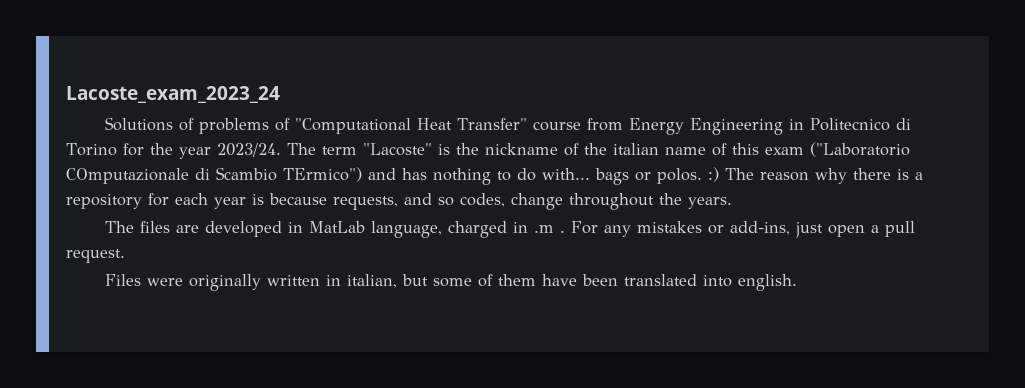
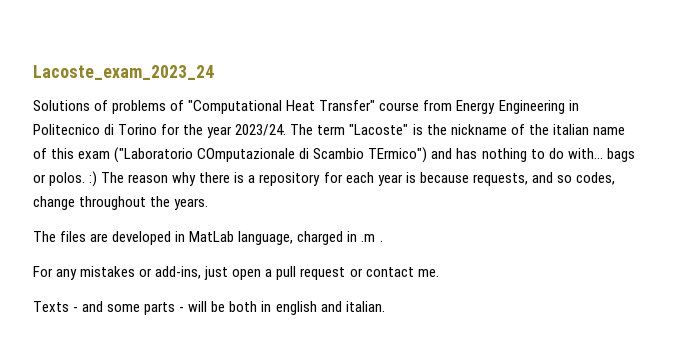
- The files are developed in MatLab language, charged in .m . For any mistakes or add-ins, just open a pull request.
- Files were originally written in italian, but some of them have been translated into english.
+ The files are developed in MatLab language, charged in .m .
+ For any mistakes or add-ins, just open a pull request or contact me.
+ Texts - and some parts - will be both in english and italian.

